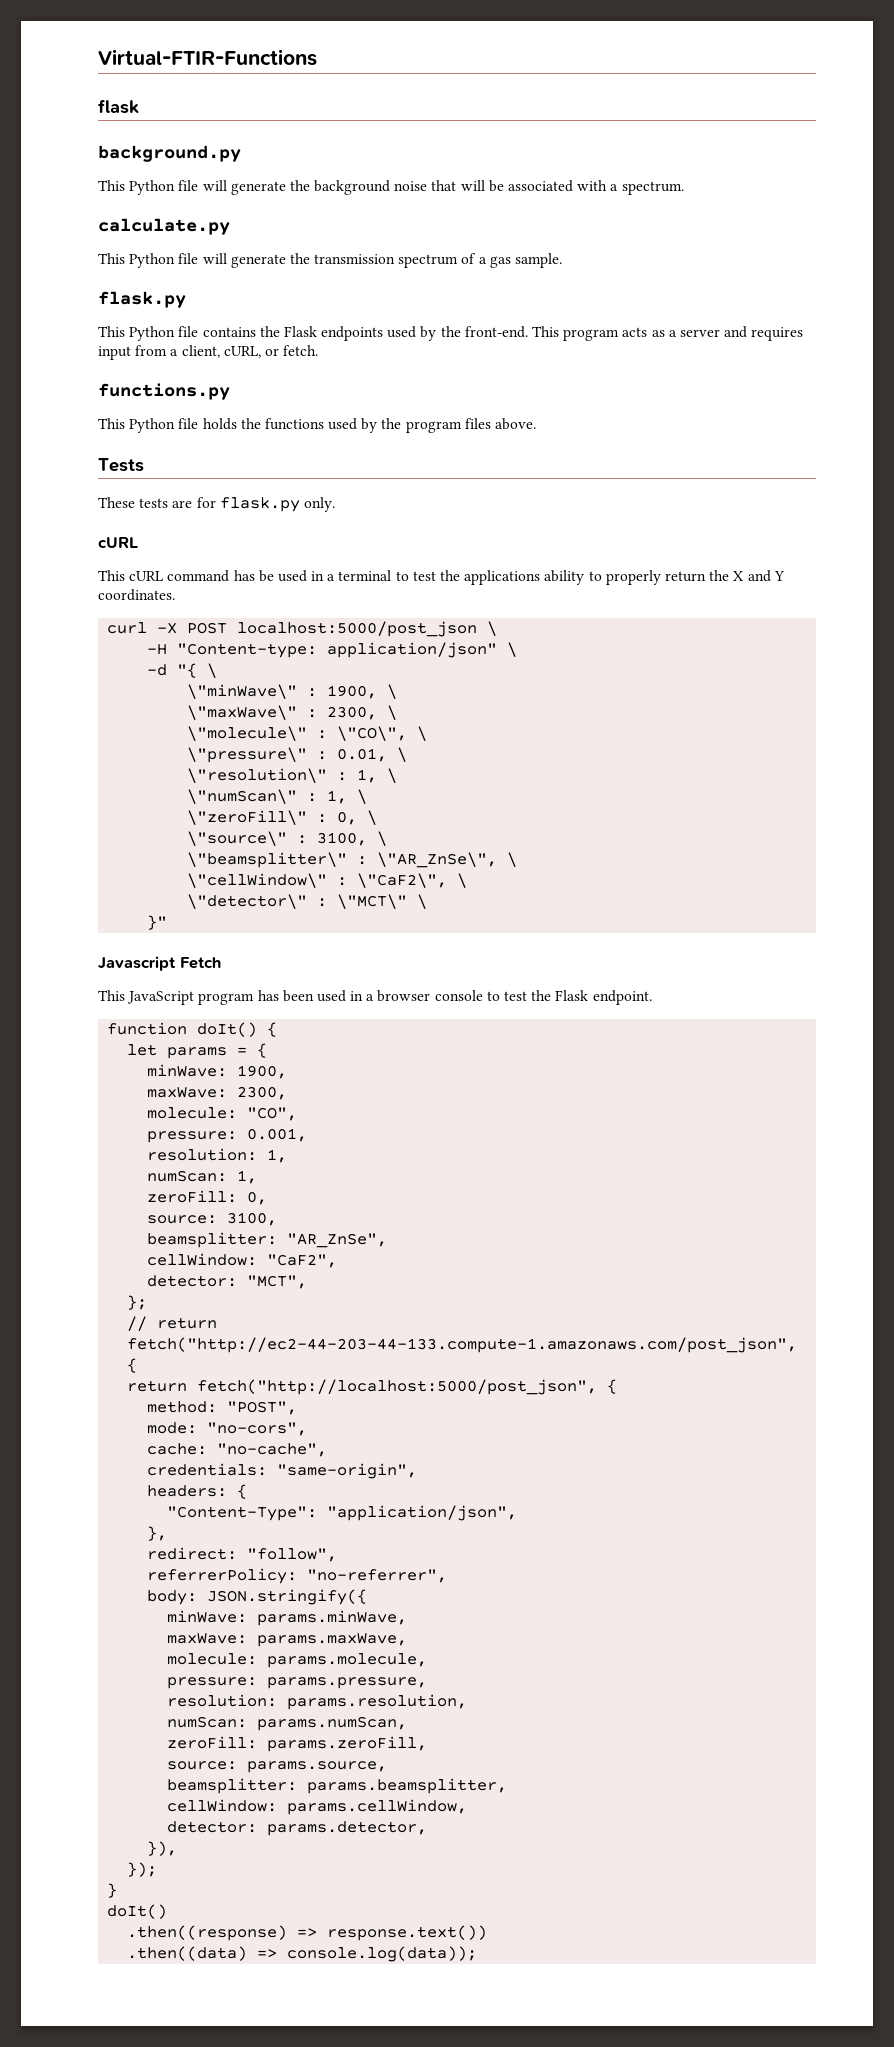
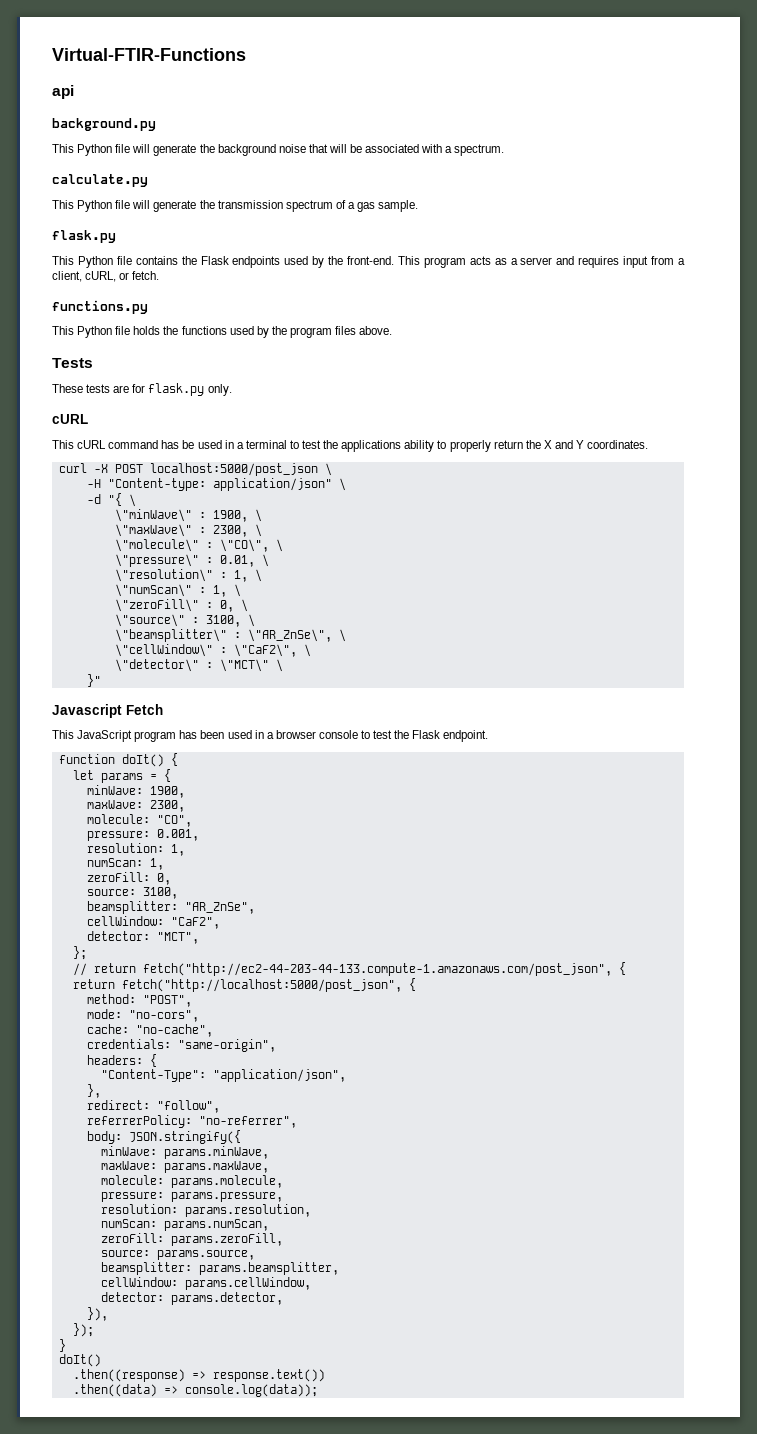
- flask
+ api

